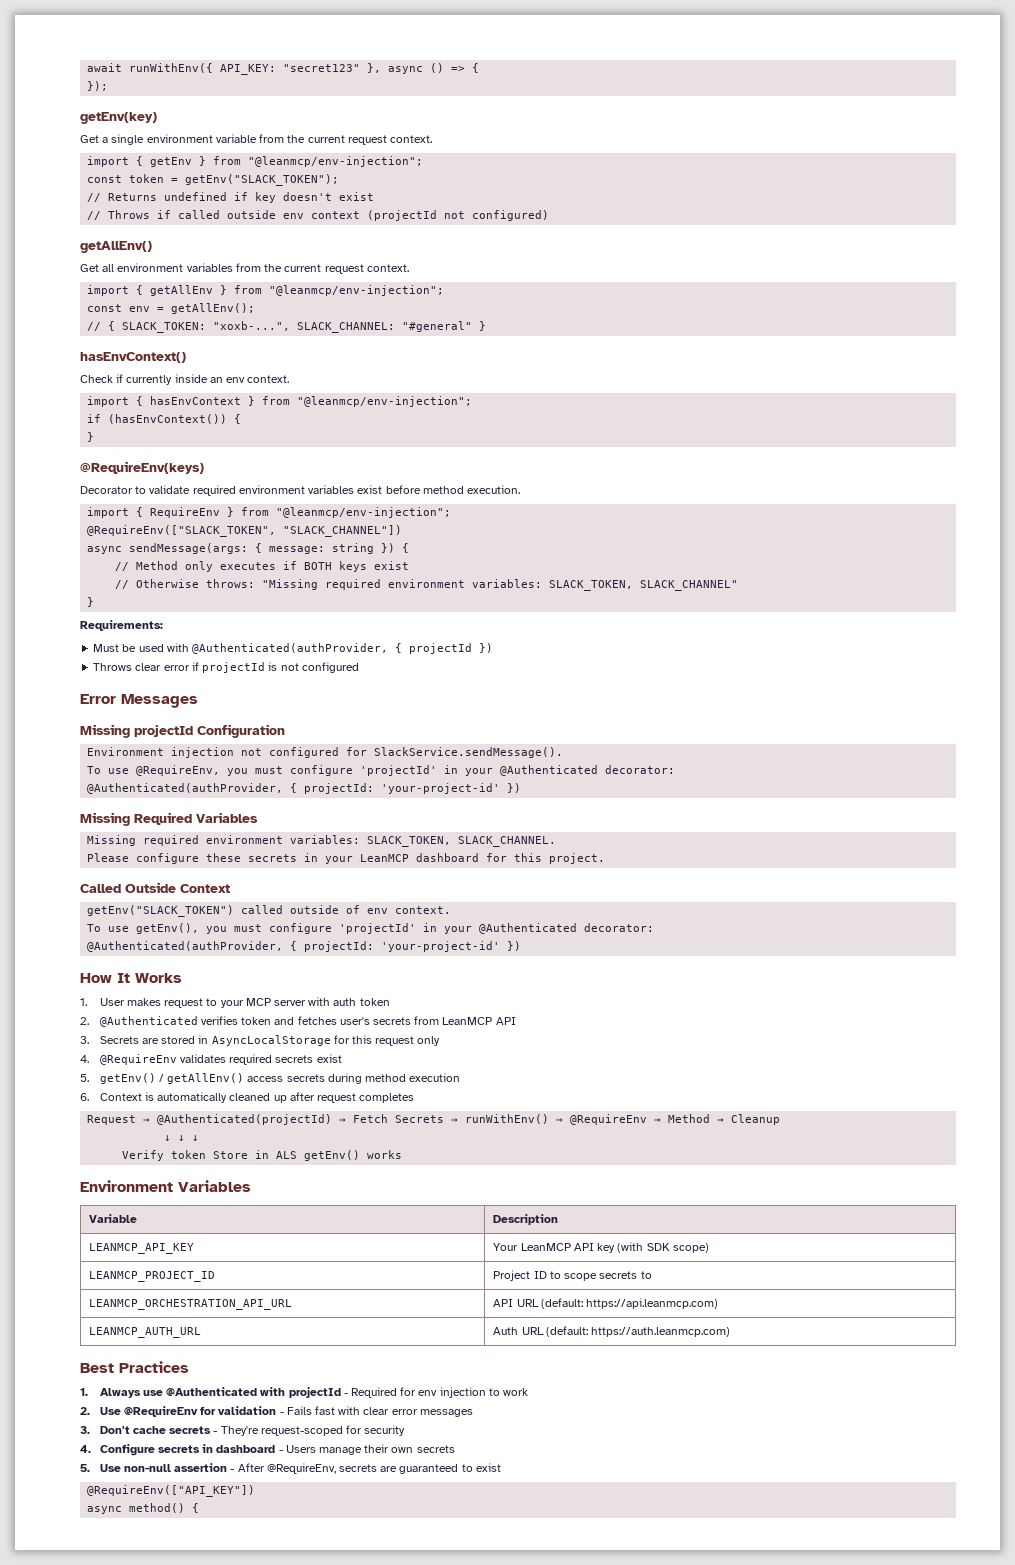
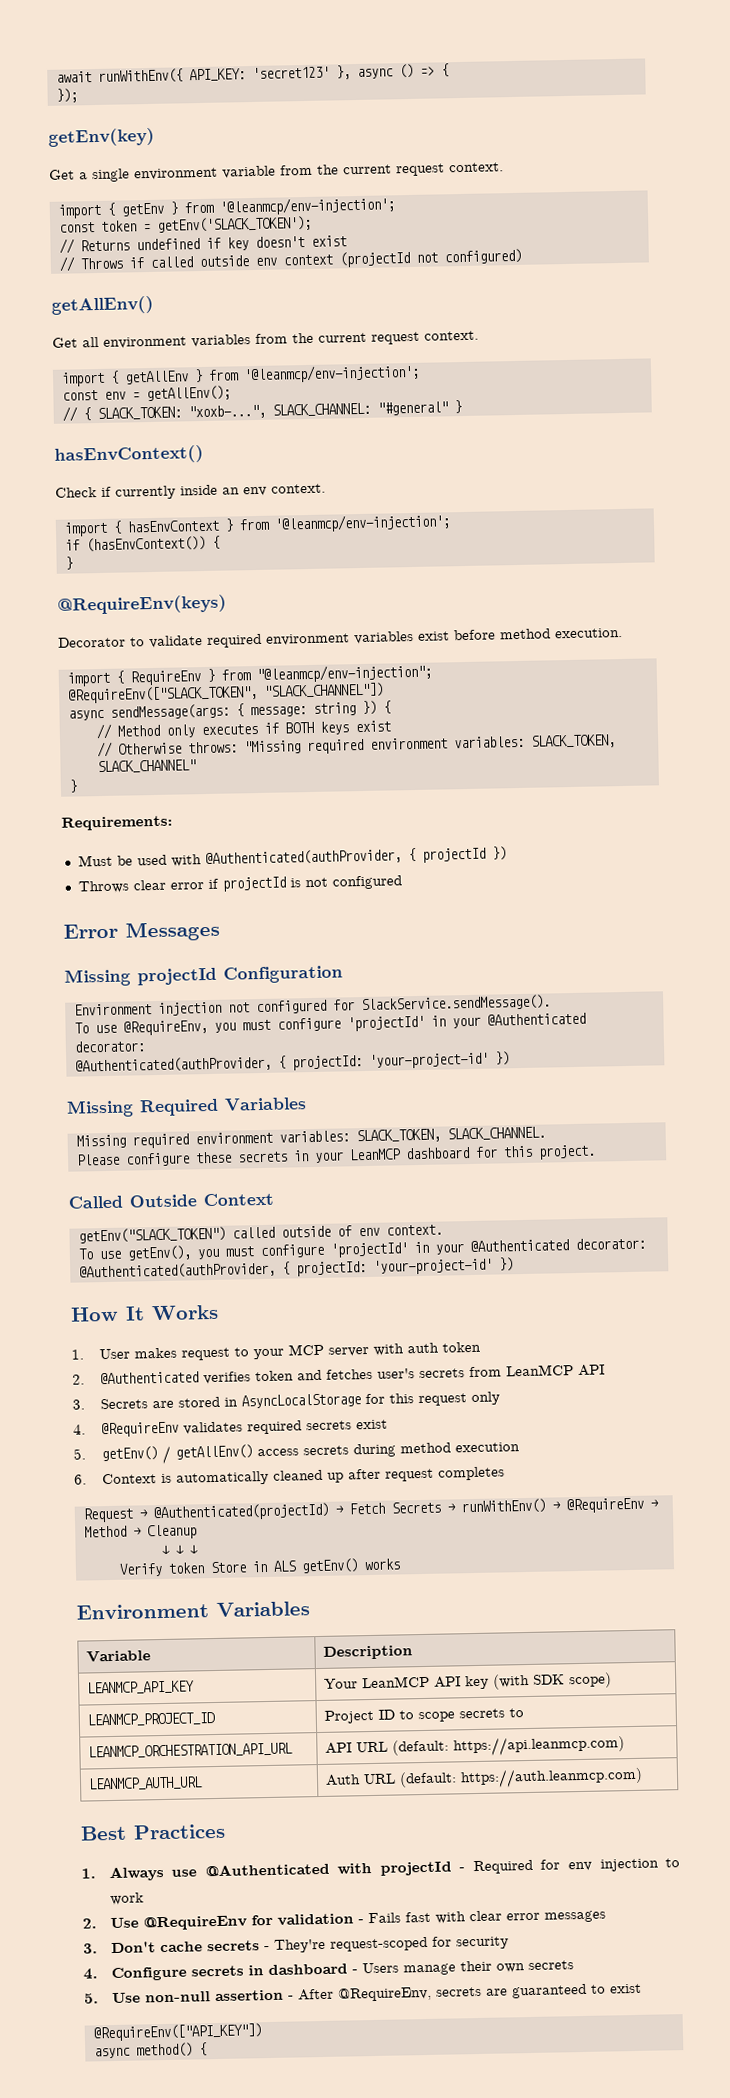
- await runWithEnv({ API_KEY: "secret123" }, async () => {
+ await runWithEnv({ API_KEY: 'secret123' }, async () => {
- import { getEnv } from "@leanmcp/env-injection";
+ import { getEnv } from '@leanmcp/env-injection';
- const token = getEnv("SLACK_TOKEN");
+ const token = getEnv('SLACK_TOKEN');
- import { getAllEnv } from "@leanmcp/env-injection";
+ import { getAllEnv } from '@leanmcp/env-injection';
- import { hasEnvContext } from "@leanmcp/env-injection";
+ import { hasEnvContext } from '@leanmcp/env-injection';

